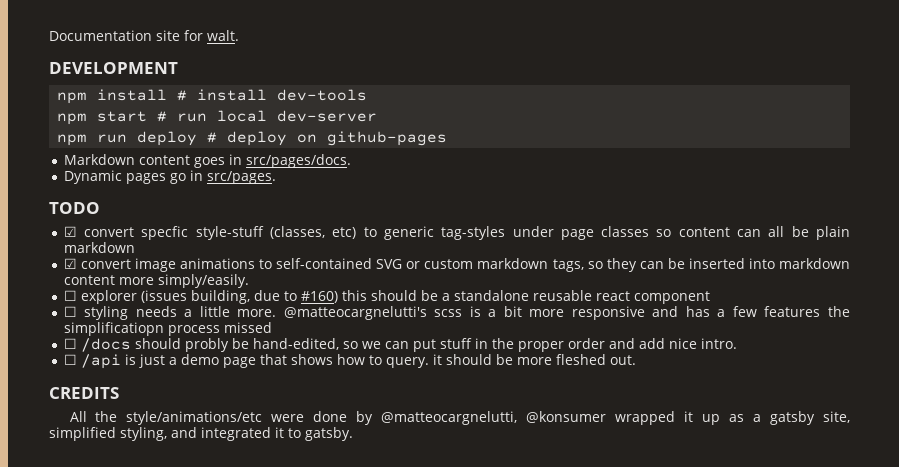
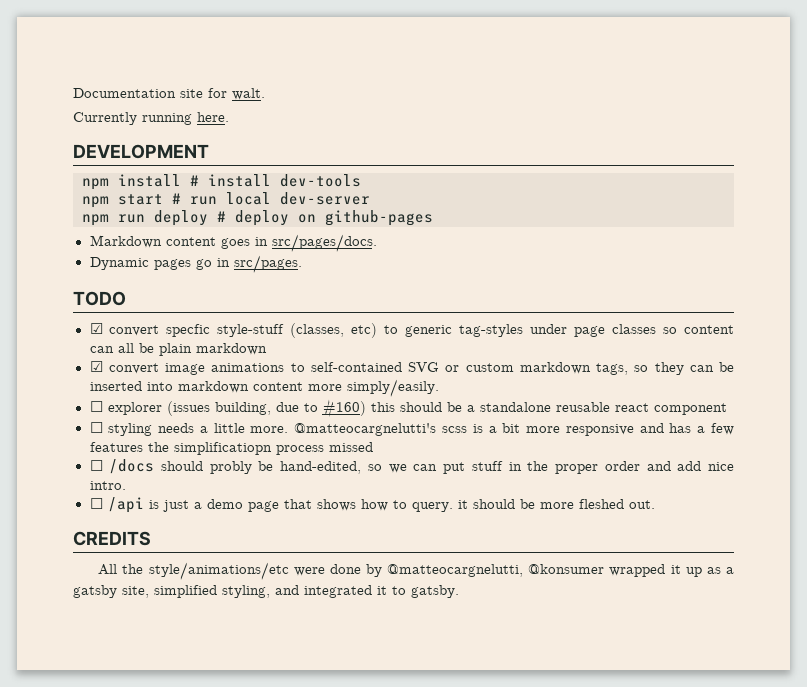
+ Currently running here.

